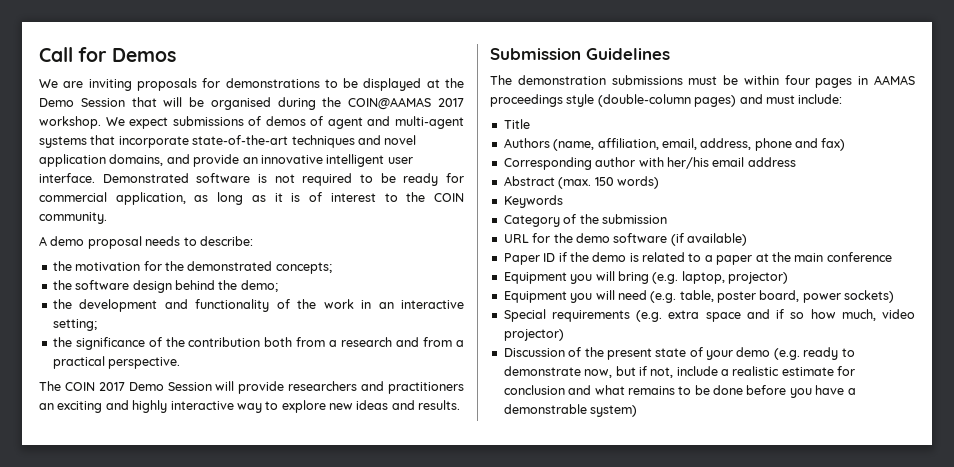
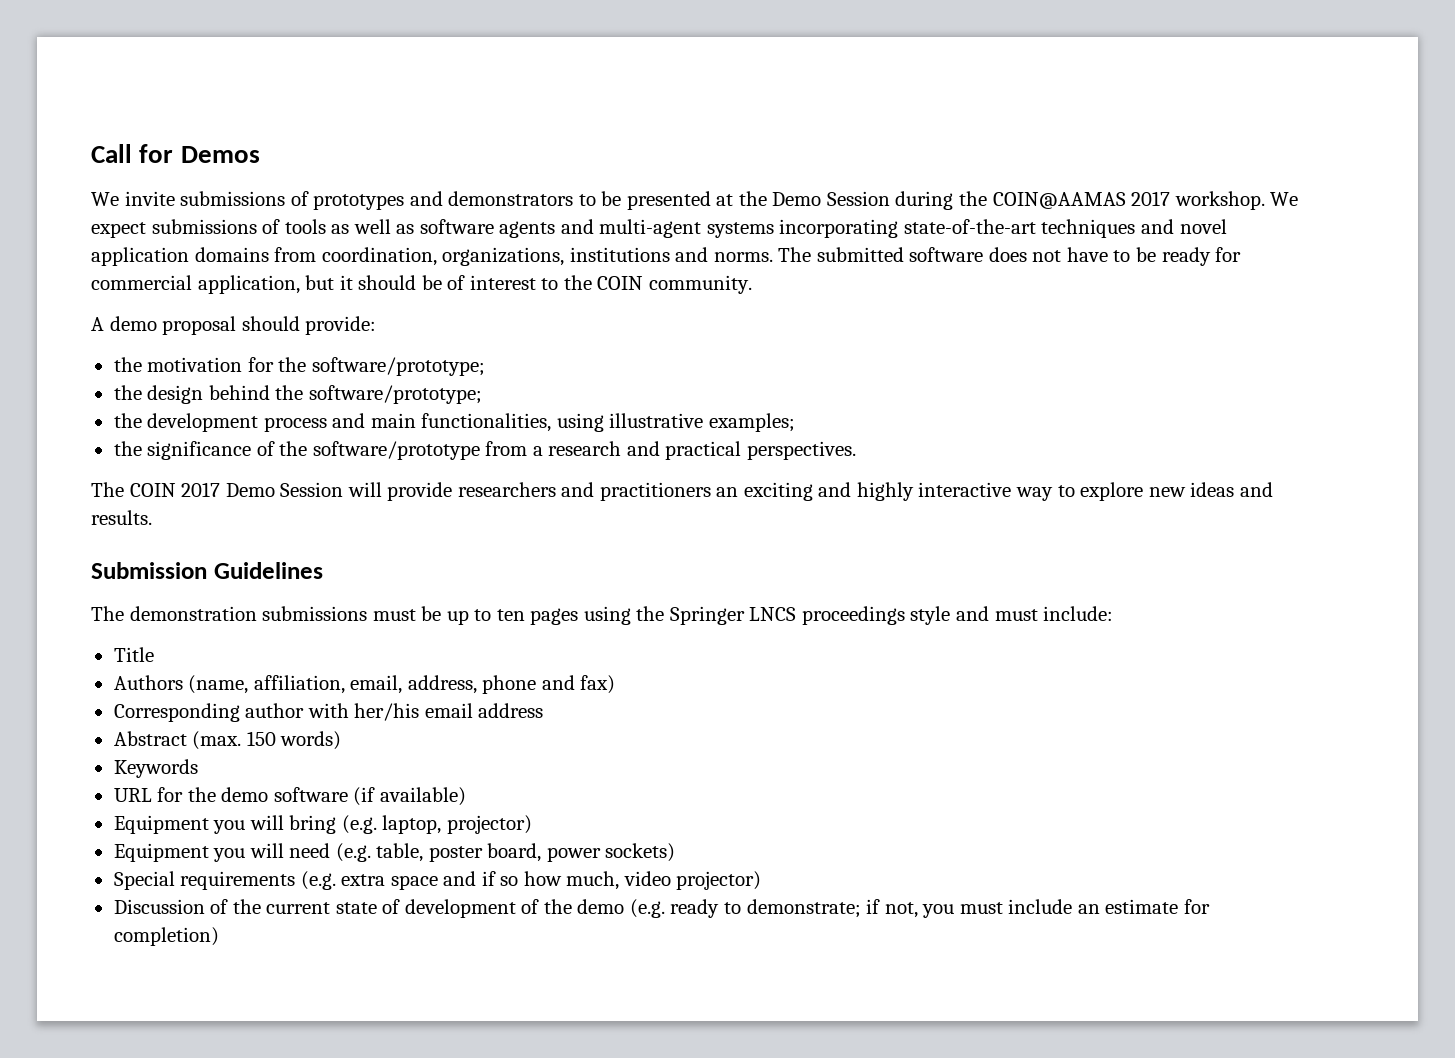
- We are inviting proposals for demonstrations to be displayed at the Demo Session that will be organised during the COIN@AAMAS 2017 workshop.
+ We invite submissions of prototypes and demonstrators to be presented at the Demo Session during the COIN@AAMAS 2017 workshop.
- We expect submissions of demos of agent and multi-agent systems that incorporate state-of-the-art techniques and novel application domains, and provide an innovative intelligent user interface. Demonstrated software is not required to be ready for commercial application, as long as it is of interest to the COIN community.
+ We expect submissions of tools as well as software agents and multi-agent systems incorporating state-of-the-art techniques and novel application domains from coordination, organizations, institutions and norms. The submitted software does not have to be ready for commercial application, but it should be of interest to the COIN community.
- A demo proposal needs to describe:
+ A demo proposal should provide:
- the motivation for the demonstrated concepts;
- the software design behind the demo;
+ the motivation for the software/prototype;
+ the design behind the software/prototype;
- the development and functionality of the work in an interactive setting;
+ the development process and main functionalities, using illustrative examples;
- the significance of the contribution both from a research and from a practical perspective.
+ the significance of the software/prototype from a research and practical perspectives.
- The demonstration submissions must be within four pages in AAMAS proceedings style (double-column pages) and must include:
+ The demonstration submissions must be up to ten pages using the Springer LNCS proceedings style and must include:
- Category of the submission
- Paper ID if the demo is related to a paper at the main conference
- Discussion of the present state of your demo (e.g. ready to demonstrate now, but if not, include a realistic estimate for conclusion and what remains to be done before you have a demonstrable system)
+ Discussion of the current state of development of the demo (e.g. ready to demonstrate; if not, you must include an estimate for completion)

